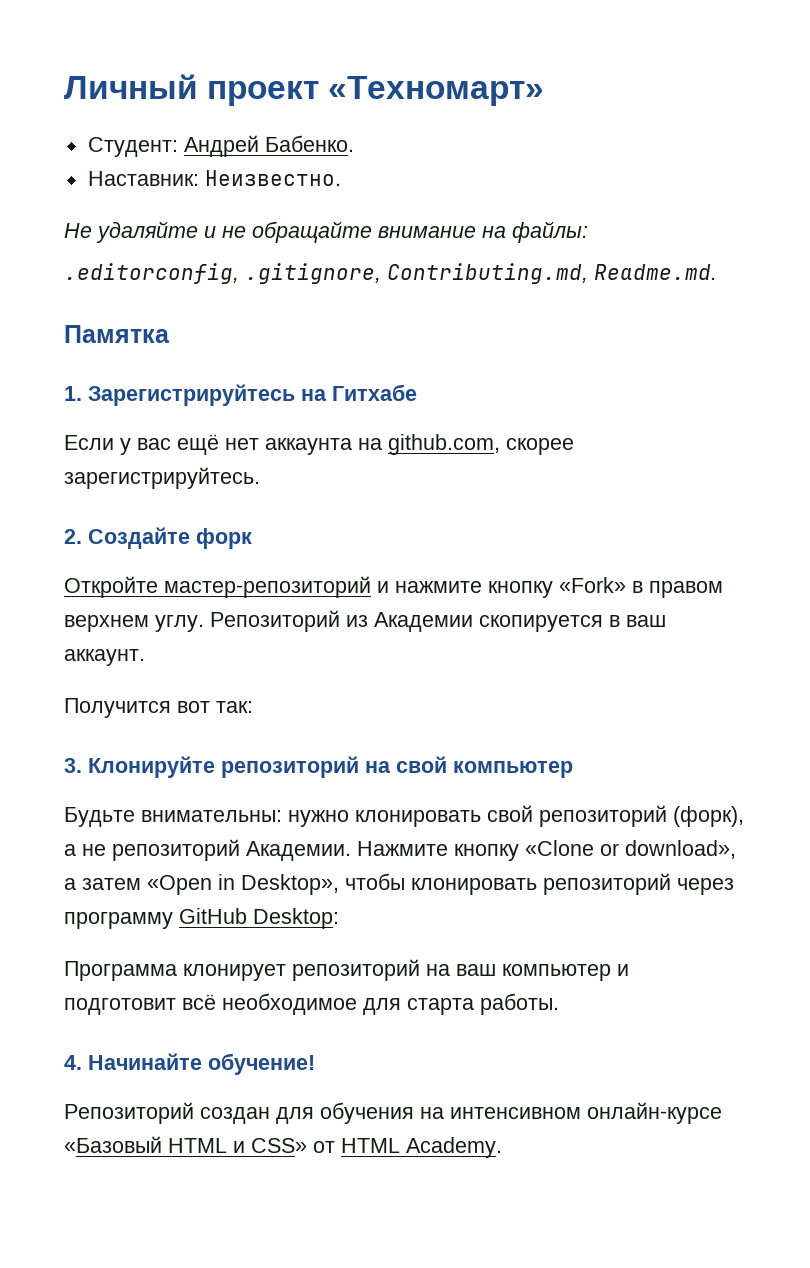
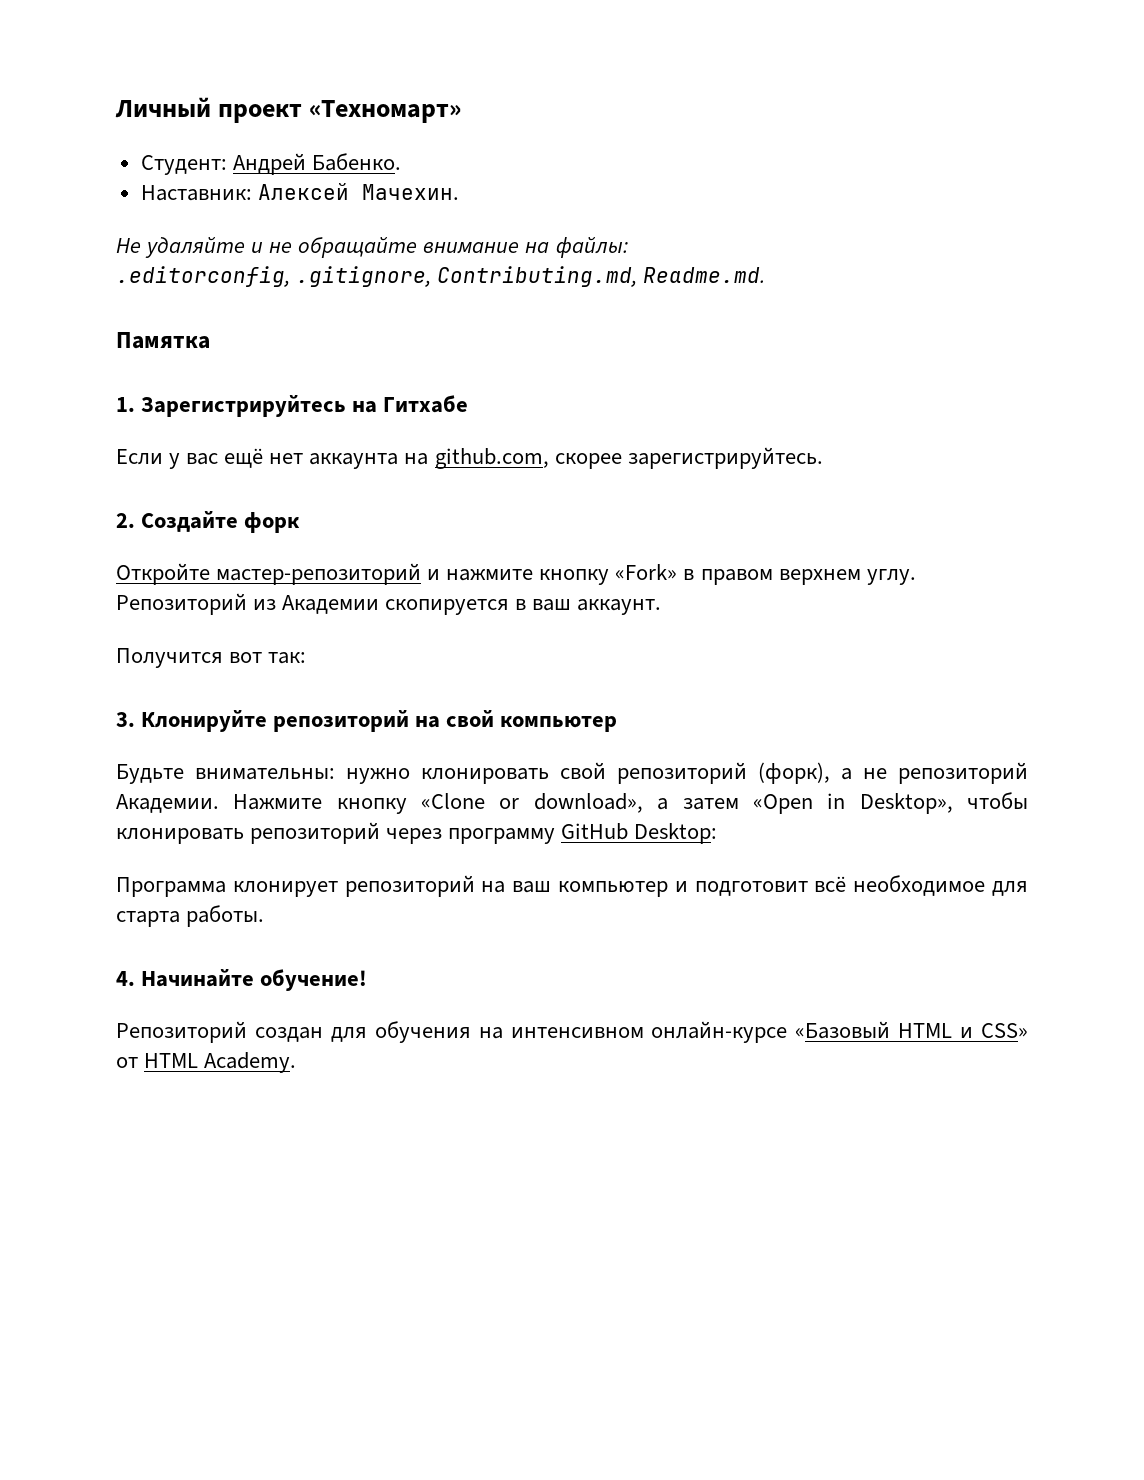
- Наставник: Неизвестно.
+ Наставник: Алексей Мачехин.

